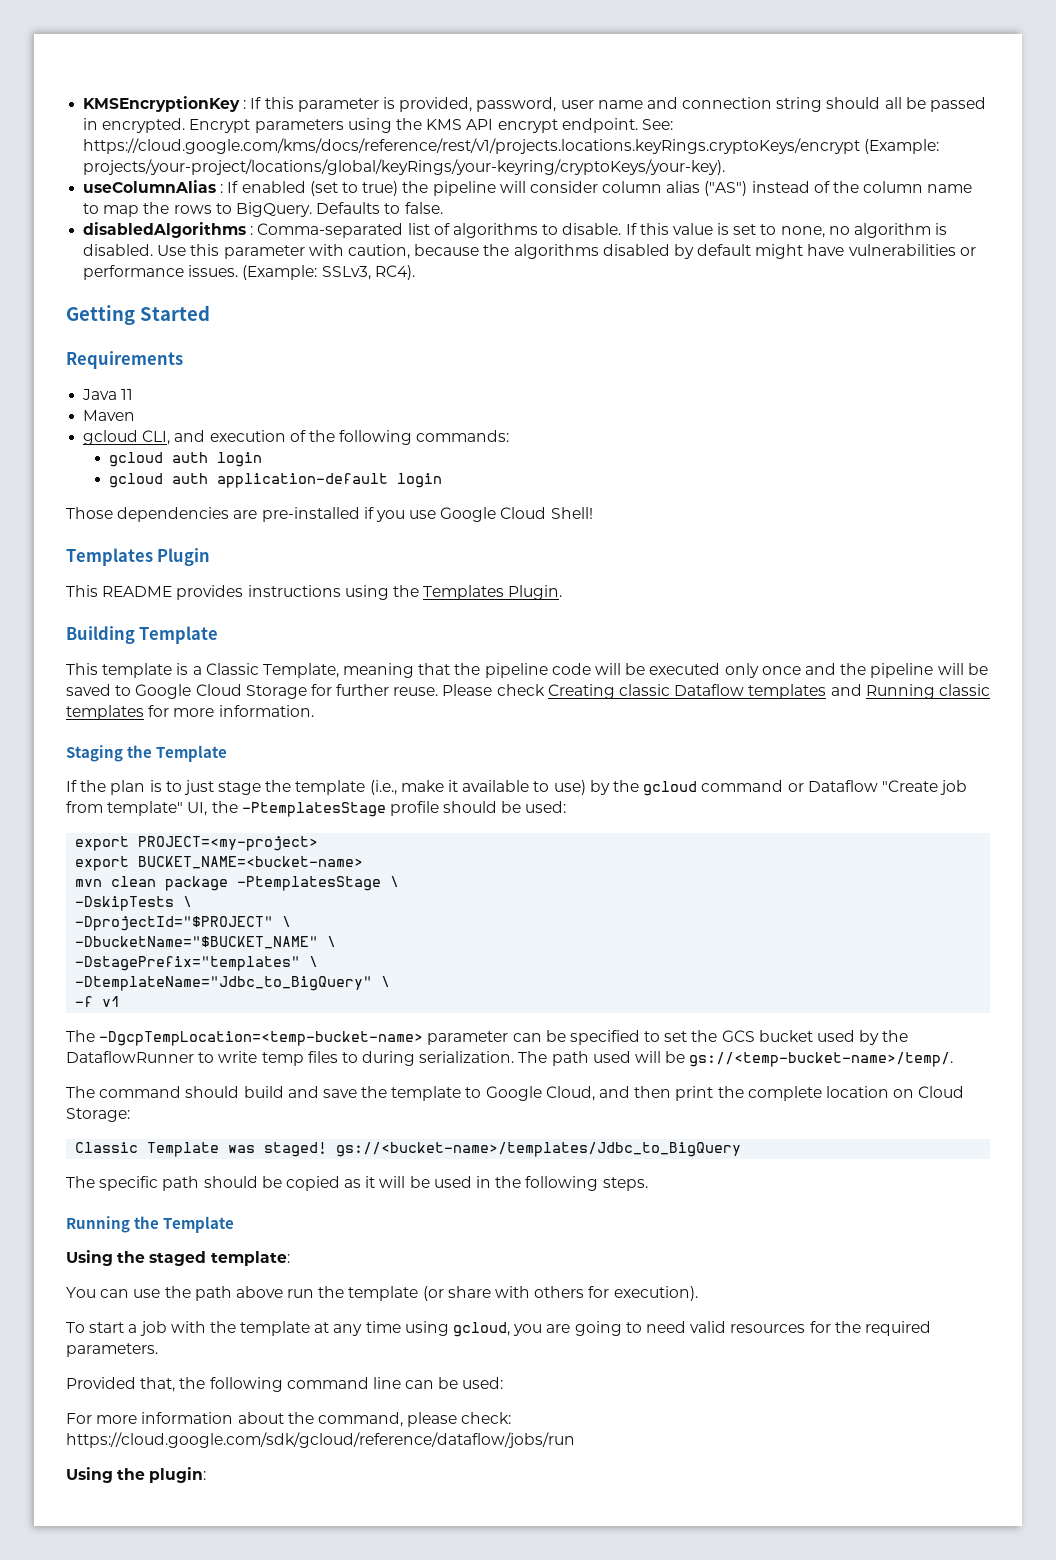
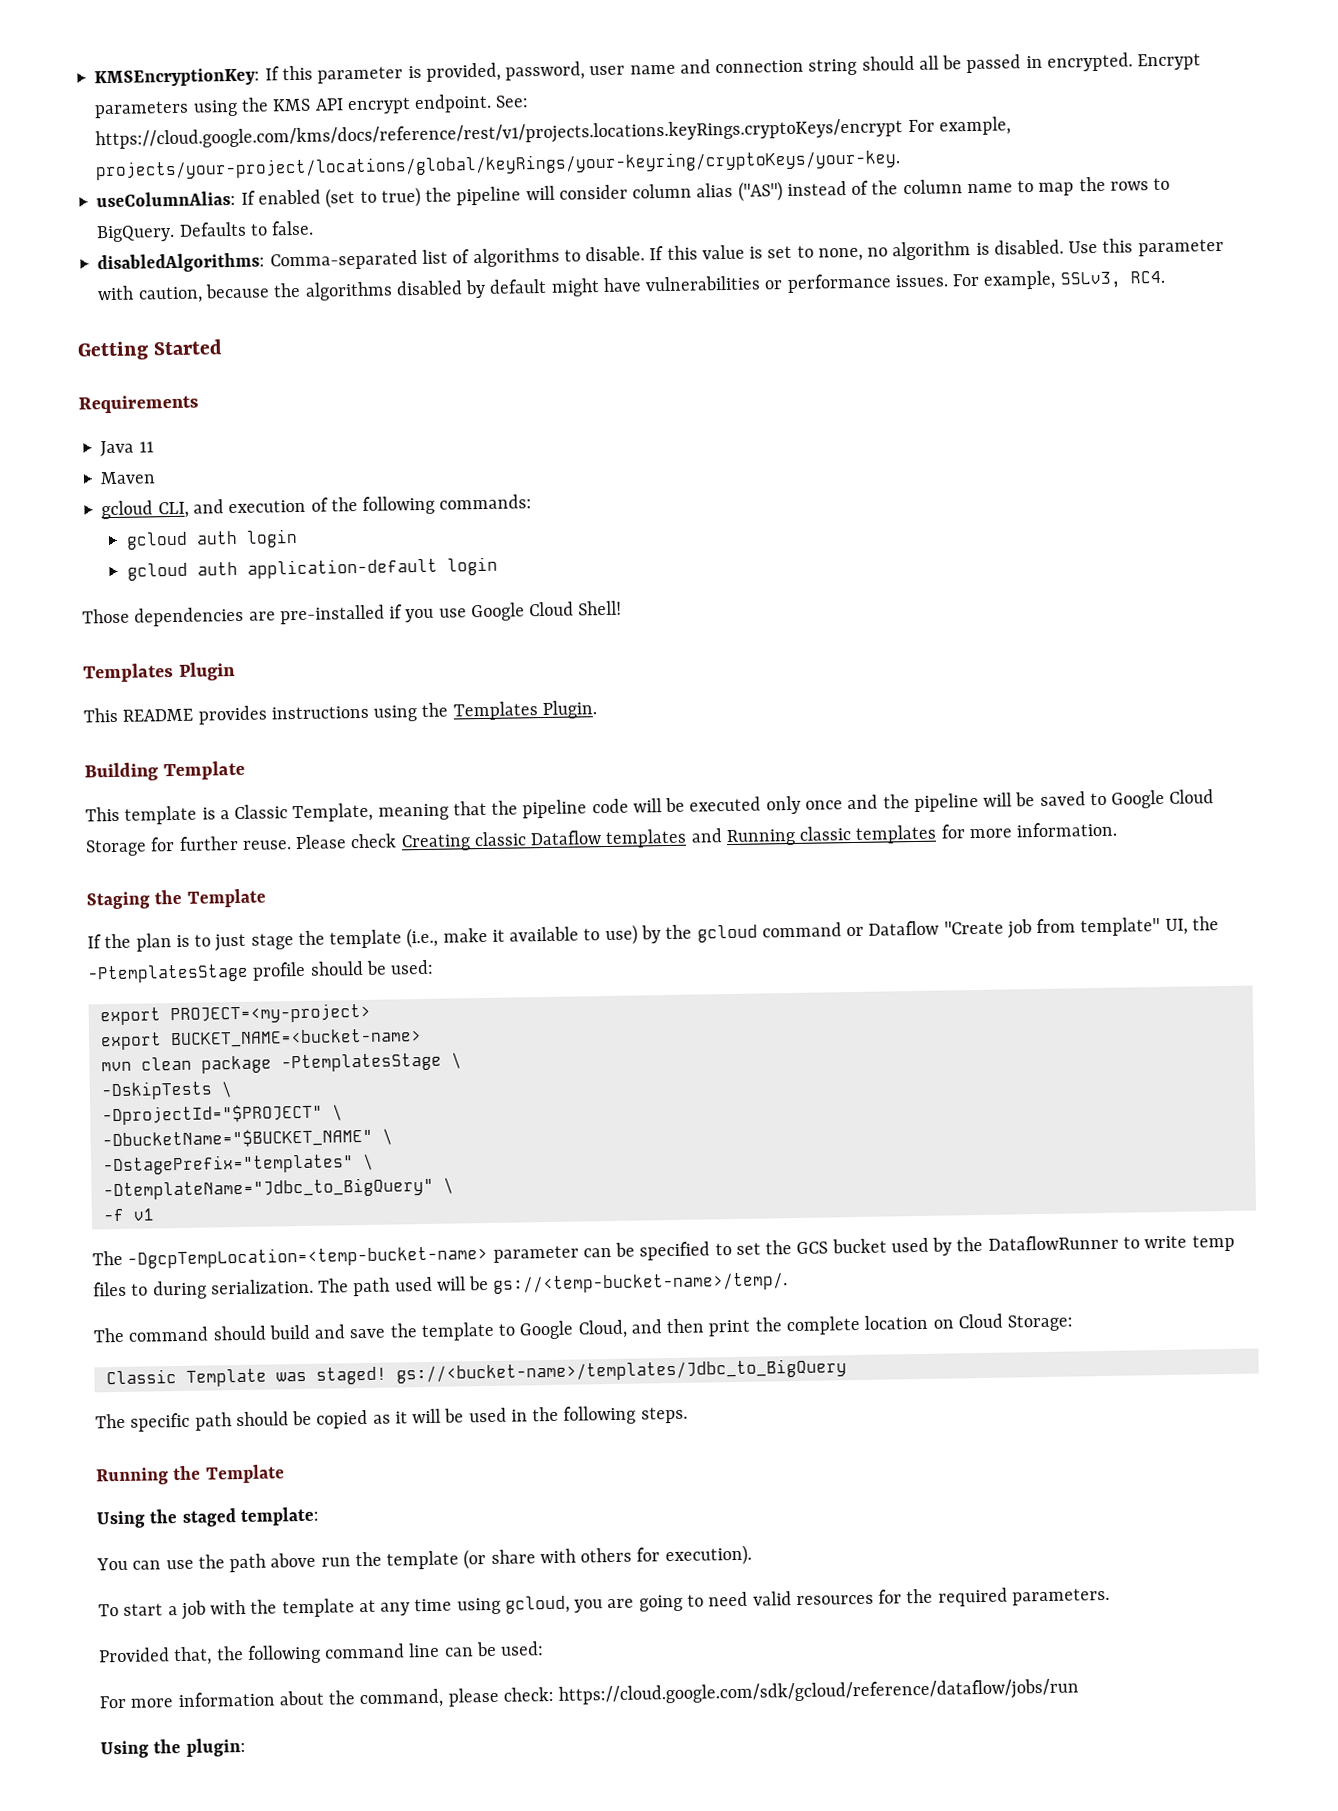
- KMSEncryptionKey : If this parameter is provided, password, user name and connection string should all be passed in encrypted.
+ KMSEncryptionKey: If this parameter is provided, password, user name and connection string should all be passed in encrypted.
- See: https://cloud.google.com/kms/docs/reference/rest/v1/projects.locations.keyRings.cryptoKeys/encrypt (Example: projects/your-project/locations/global/keyRings/your-keyring/cryptoKeys/your-key).
- useColumnAlias : If enabled (set to true) the pipeline will consider column alias ("AS") instead of the column name to map the rows to BigQuery.
+ See: https://cloud.google.com/kms/docs/reference/rest/v1/projects.locations.keyRings.cryptoKeys/encrypt For example, projects/your-project/locations/global/keyRings/your-keyring/cryptoKeys/your-key.
+ useColumnAlias: If enabled (set to true) the pipeline will consider column alias ("AS") instead of the column name to map the rows to BigQuery.
- disabledAlgorithms : Comma-separated list of algorithms to disable.
+ disabledAlgorithms: Comma-separated list of algorithms to disable.
- (Example: SSLv3, RC4).
+ For example, SSLv3, RC4.

